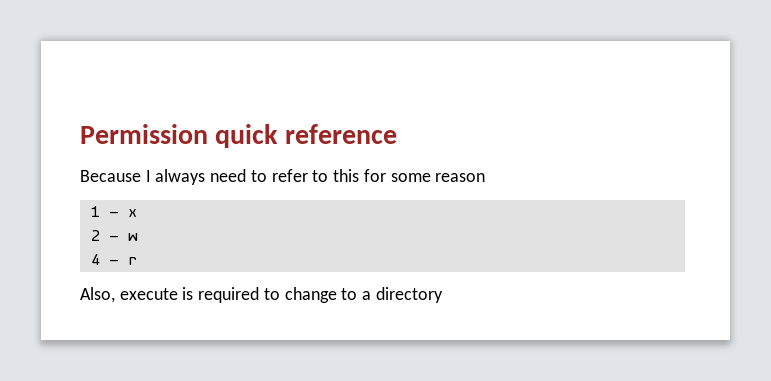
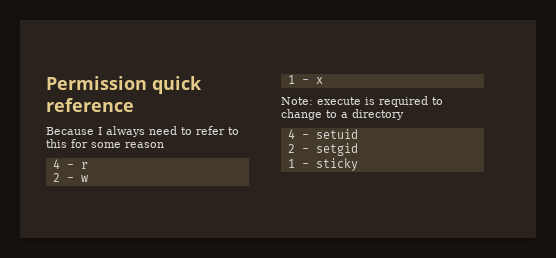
- 1 - x
+ 4 - r
- 4 - r
- Also, execute is required to change to a directory
+ 1 - x
+ Note: execute is required to change to a directory
+ 4 - setuid
+ 2 - setgid
+ 1 - sticky

